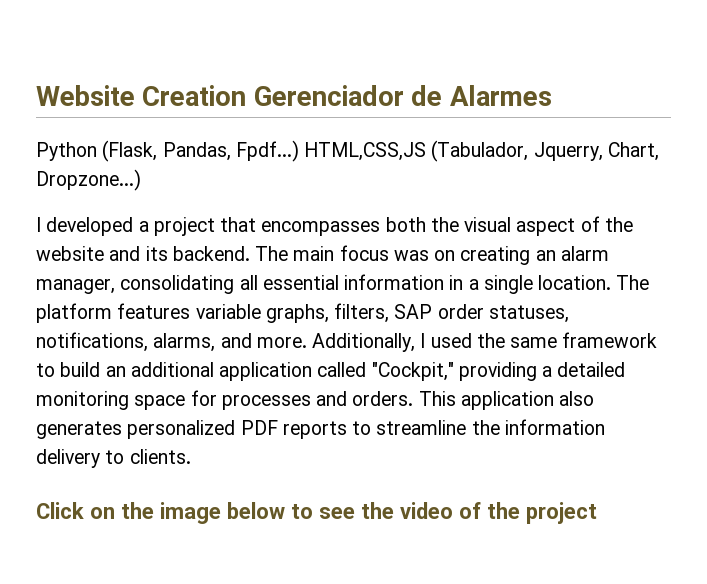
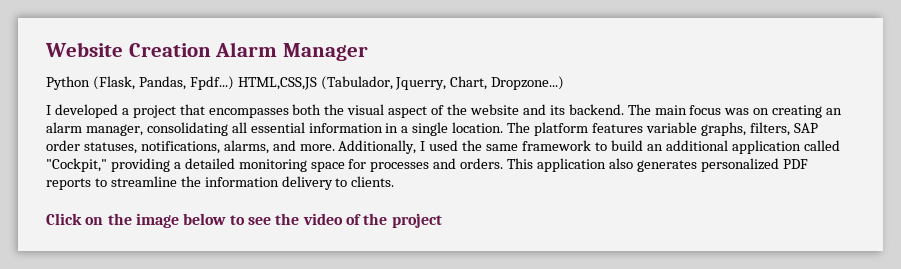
- Website Creation Gerenciador de Alarmes
+ Website Creation Alarm Manager

